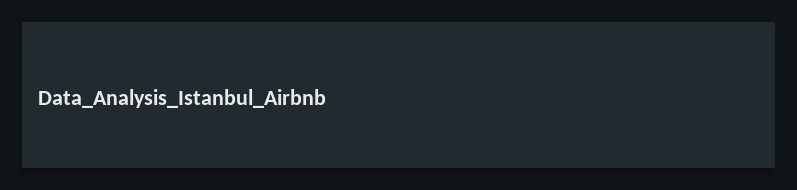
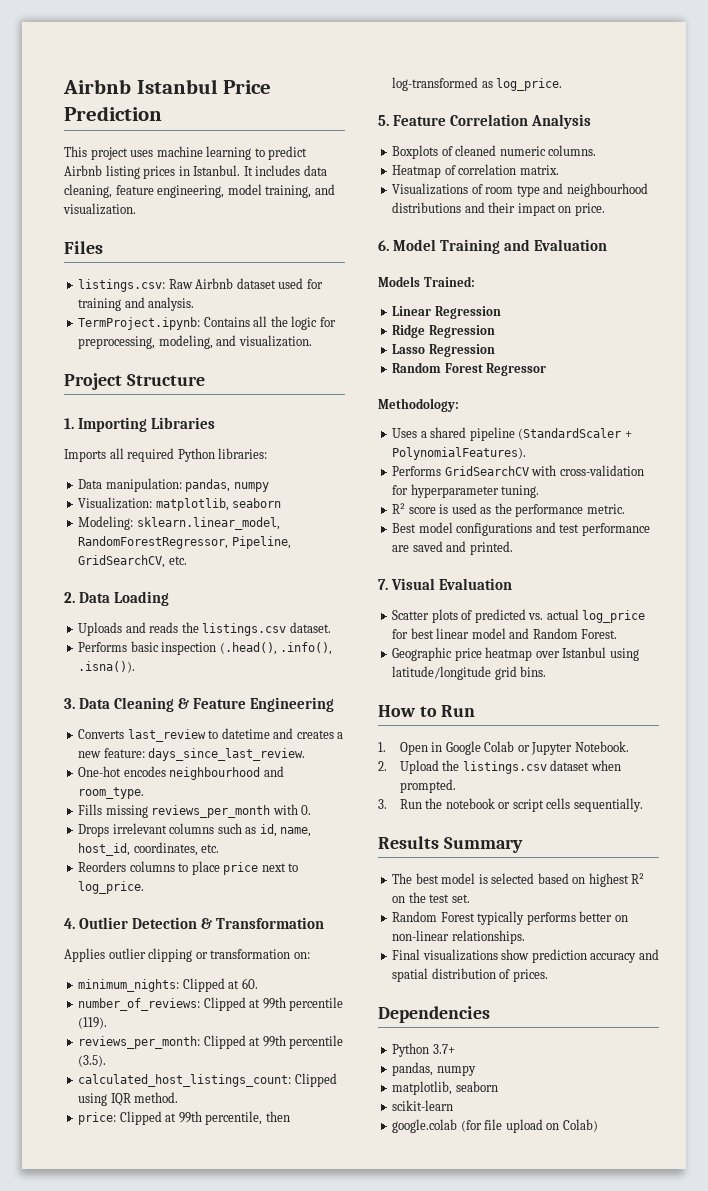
- Data_Analysis_Istanbul_Airbnb
+ Airbnb Istanbul Price Prediction
+ This project uses machine learning to predict Airbnb listing prices in Istanbul. It includes data cleaning, feature engineering, model training, and visualization.
+ Files
+ listings.csv: Raw Airbnb dataset used for training and analysis.
+ TermProject.ipynb: Contains all the logic for preprocessing, modeling, and visualization.
+ Project Structure
+ 1. Importing Libraries
+ Imports all required Python libraries:
+ Data manipulation: pandas, numpy
+ Visualization: matplotlib, seaborn
+ Modeling: sklearn.linear_model, RandomForestRegressor, Pipeline, GridSearchCV, etc.
+ 2. Data Loading
+ Uploads and reads the listings.csv dataset.
+ Performs basic inspection (.head(), .info(), .isna()).
+ 3. Data Cleaning & Feature Engineering
+ Converts last_review to datetime and creates a new feature: days_since_last_review.
+ One-hot encodes neighbourhood and room_type.
+ Fills missing reviews_per_month with 0.
+ Drops irrelevant columns such as id, name, host_id, coordinates, etc.
+ Reorders columns to place price next to log_price.
+ 4. Outlier Detection & Transformation
+ Applies outlier clipping or transformation on:
+ minimum_nights: Clipped at 60.
+ number_of_reviews: Clipped at 99th percentile (119).
+ reviews_per_month: Clipped at 99th percentile (3.5).
+ calculated_host_listings_count: Clipped using IQR method.
+ price: Clipped at 99th percentile, then log-transformed as log_price.
+ 5. Feature Correlation Analysis
+ Boxplots of cleaned numeric columns.
+ Heatmap of correlation matrix.
+ Visualizations of room type and neighbourhood distributions and their impact on price.
+ 6. Model Training and Evaluation
+ Models Trained:
+ Linear Regression
+ Ridge Regression
+ Lasso Regression
+ Random Forest Regressor
+ Methodology:
+ Uses a shared pipeline (StandardScaler + PolynomialFeatures).
+ Performs GridSearchCV with cross-validation for hyperparameter tuning.
+ R² score is used as the performance metric.
+ Best model configurations and test performance are saved and printed.
+ 7. Visual Evaluation
+ Scatter plots of predicted vs. actual log_price for best linear model and Random Forest.
+ Geographic price heatmap over Istanbul using latitude/longitude grid bins.
+ How to Run
+ 1. Open in Google Colab or Jupyter Notebook.
+ 2. Upload the listings.csv dataset when prompted.
+ 3. Run the notebook or script cells sequentially.
+ Results Summary
+ The best model is selected based on highest R² on the test set.
+ Random Forest typically performs better on non-linear relationships.
+ Final visualizations show prediction accuracy and spatial distribution of prices.
+ Dependencies
+ Python 3.7+
+ pandas, numpy
+ matplotlib, seaborn
+ scikit-learn
+ google.colab (for file upload on Colab)

